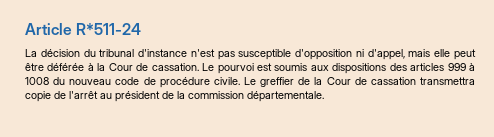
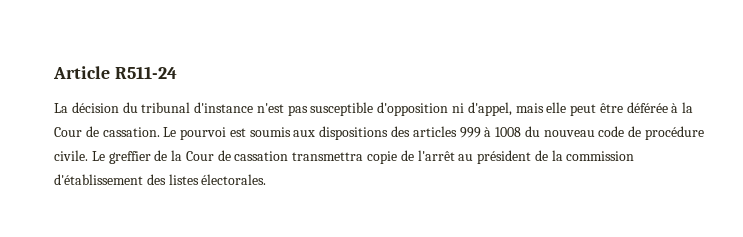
- Article R*511-24
+ Article R511-24
- Le greffier de la Cour de cassation transmettra copie de l'arrêt au président de la commission départementale.
+ Le greffier de la Cour de cassation transmettra copie de l'arrêt au président de la commission d'établissement des listes électorales.

